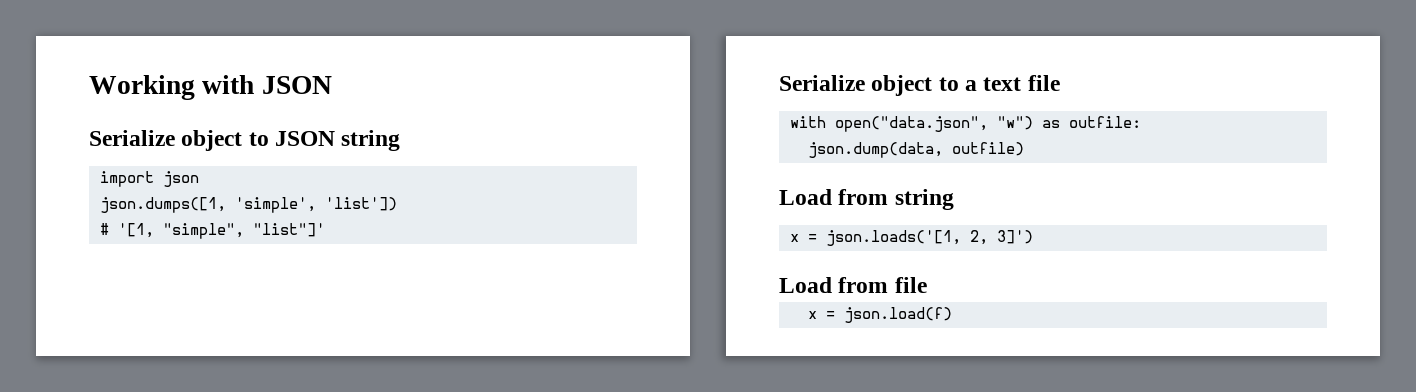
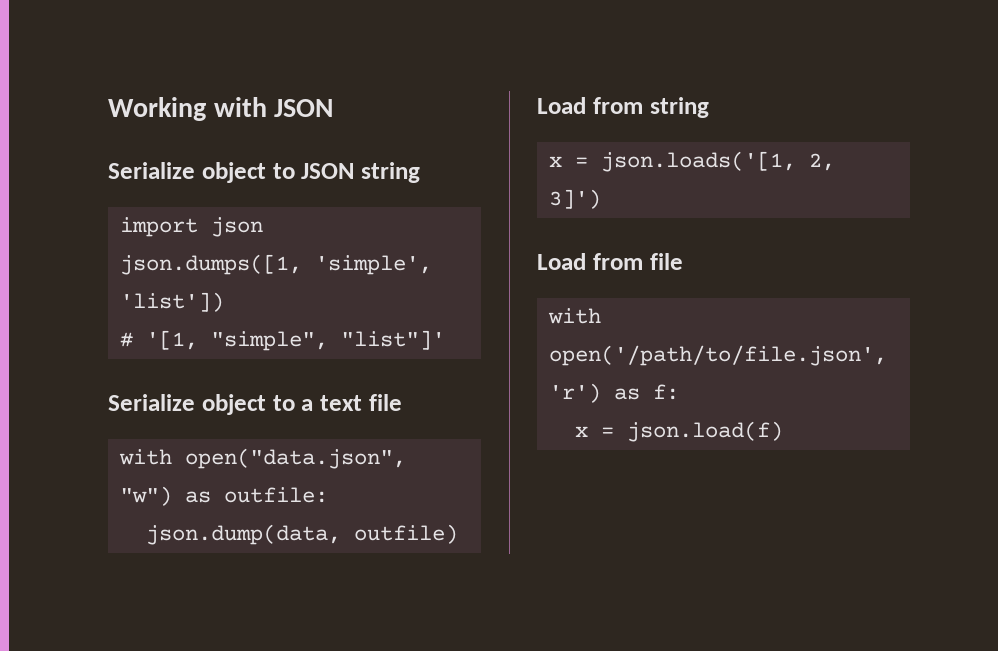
+ with open('/path/to/file.json', 'r') as f:

